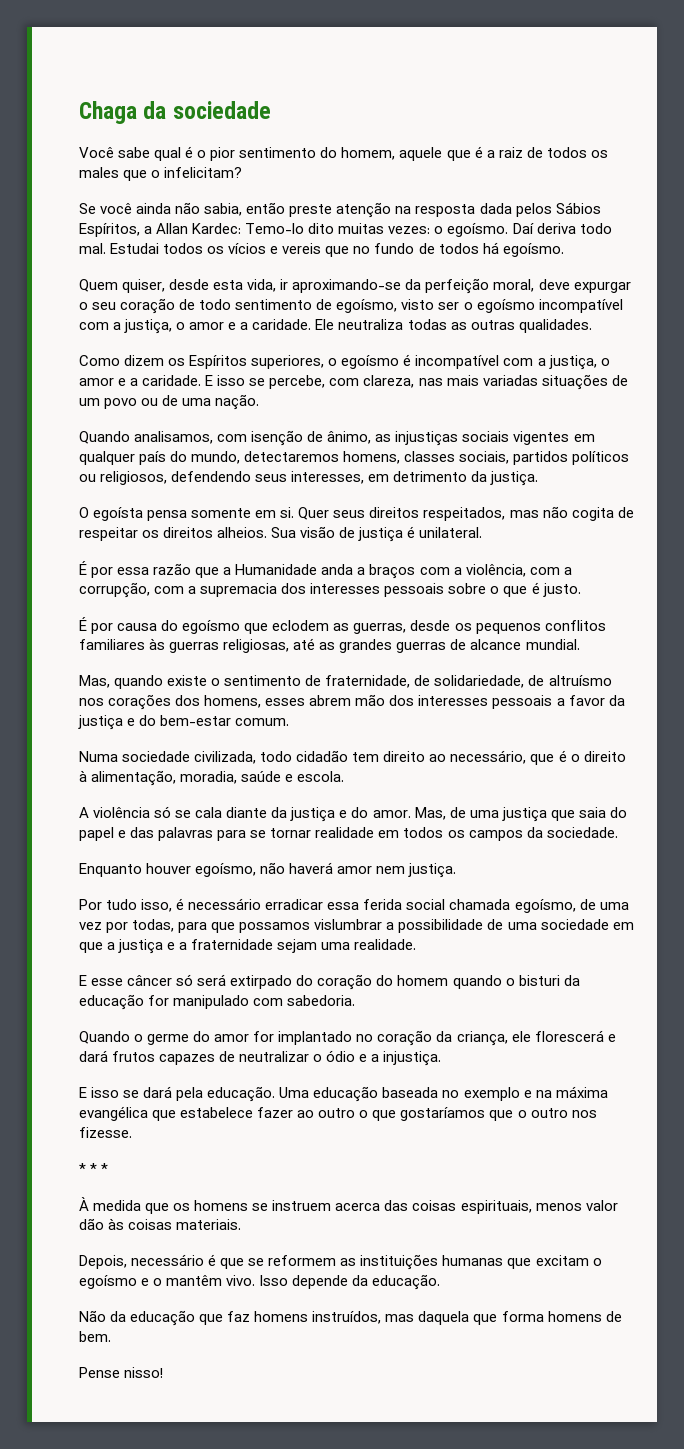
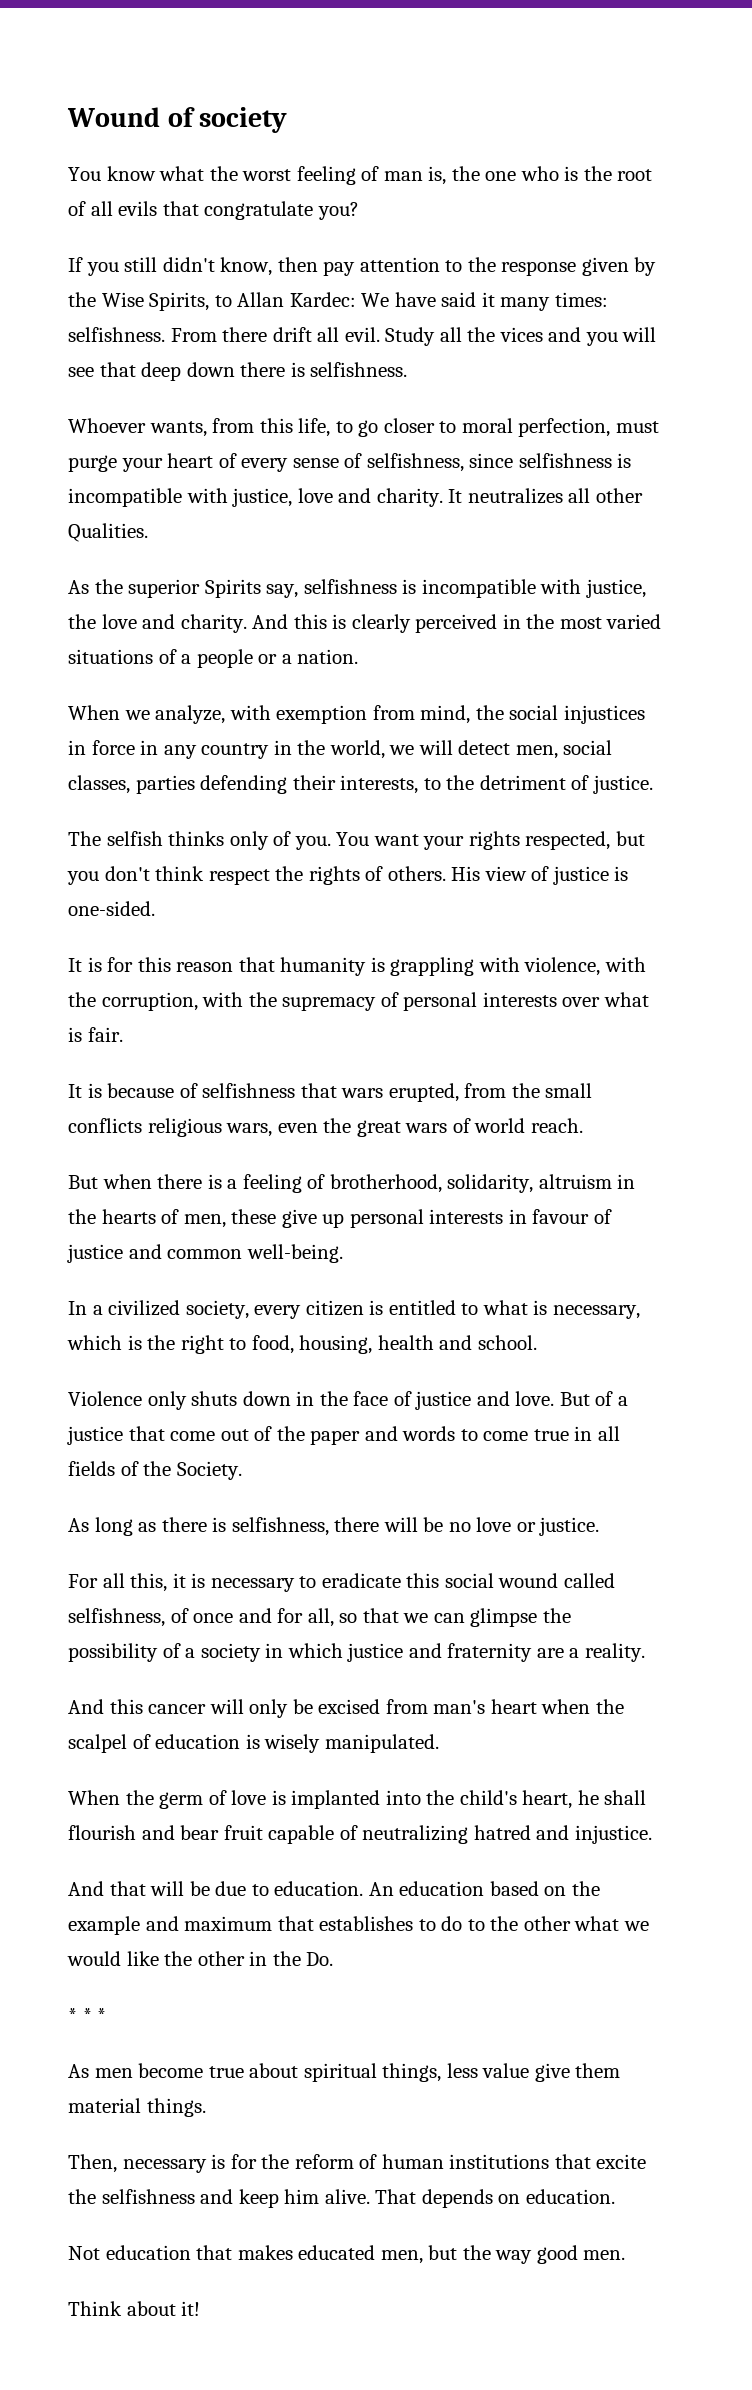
- Chaga da sociedade
- Você sabe qual é o pior sentimento do homem, aquele que é a raiz de todos os males que o infelicitam?
- Se você ainda não sabia, então preste atenção na resposta dada pelos Sábios Espíritos, a Allan Kardec: Temo-lo dito muitas vezes: o egoísmo. Daí deriva todo mal. Estudai todos os vícios e vereis que no fundo de todos há egoísmo.
- Quem quiser, desde esta vida, ir aproximando-se da perfeição moral, deve expurgar o seu coração de todo sentimento de egoísmo, visto ser o egoísmo incompatível com a justiça, o amor e a caridade. Ele neutraliza todas as outras qualidades.
- Como dizem os Espíritos superiores, o egoísmo é incompatível com a justiça, o amor e a caridade. E isso se percebe, com clareza, nas mais variadas situações de um povo ou de uma nação.
- Quando analisamos, com isenção de ânimo, as injustiças sociais vigentes em qualquer país do mundo, detectaremos homens, classes sociais, partidos políticos ou religiosos, defendendo seus interesses, em detrimento da justiça.
- O egoísta pensa somente em si. Quer seus direitos respeitados, mas não cogita de respeitar os direitos alheios. Sua visão de justiça é unilateral.
- É por essa razão que a Humanidade anda a braços com a violência, com a corrupção, com a supremacia dos interesses pessoais sobre o que é justo.
- É por causa do egoísmo que eclodem as guerras, desde os pequenos conflitos familiares às guerras religiosas, até as grandes guerras de alcance mundial.
- Mas, quando existe o sentimento de fraternidade, de solidariedade, de altruísmo nos corações dos homens, esses abrem mão dos interesses pessoais a favor da justiça e do bem-estar comum.
- Numa sociedade civilizada, todo cidadão tem direito ao necessário, que é o direito à alimentação, moradia, saúde e escola.
- A violência só se cala diante da justiça e do amor. Mas, de uma justiça que saia do papel e das palavras para se tornar realidade em todos os campos da sociedade.
- Enquanto houver egoísmo, não haverá amor nem justiça.
- Por tudo isso, é necessário erradicar essa ferida social chamada egoísmo, de uma vez por todas, para que possamos vislumbrar a possibilidade de uma sociedade em que a justiça e a fraternidade sejam uma realidade.
- E esse câncer só será extirpado do coração do homem quando o bisturi da educação for manipulado com sabedoria.
- Quando o germe do amor for implantado no coração da criança, ele florescerá e dará frutos capazes de neutralizar o ódio e a injustiça.
- E isso se dará pela educação. Uma educação baseada no exemplo e na máxima evangélica que estabelece fazer ao outro o que gostaríamos que o outro nos fizesse.
+ Wound of society
+ You know what the worst feeling of man is, the one who is the root of all evils that congratulate you?
+ If you still didn't know, then pay attention to the response given by the Wise Spirits, to Allan Kardec: We have said it many times: selfishness. From there drift all evil. Study all the vices and you will see that deep down there is selfishness.
+ Whoever wants, from this life, to go closer to moral perfection, must purge your heart of every sense of selfishness, since selfishness is incompatible with justice, love and charity. It neutralizes all other Qualities.
+ As the superior Spirits say, selfishness is incompatible with justice, the love and charity. And this is clearly perceived in the most varied situations of a people or a nation.
+ When we analyze, with exemption from mind, the social injustices in force in any country in the world, we will detect men, social classes, parties defending their interests, to the detriment of justice.
+ The selfish thinks only of you. You want your rights respected, but you don't think respect the rights of others. His view of justice is one-sided.
+ It is for this reason that humanity is grappling with violence, with the corruption, with the supremacy of personal interests over what is fair.
+ It is because of selfishness that wars erupted, from the small conflicts religious wars, even the great wars of world reach.
+ But when there is a feeling of brotherhood, solidarity, altruism in the hearts of men, these give up personal interests in favour of justice and common well-being.
+ In a civilized society, every citizen is entitled to what is necessary, which is the right to food, housing, health and school.
+ Violence only shuts down in the face of justice and love. But of a justice that come out of the paper and words to come true in all fields of the Society.
+ As long as there is selfishness, there will be no love or justice.
+ For all this, it is necessary to eradicate this social wound called selfishness, of once and for all, so that we can glimpse the possibility of a society in which justice and fraternity are a reality.
+ And this cancer will only be excised from man's heart when the scalpel of education is wisely manipulated.
+ When the germ of love is implanted into the child's heart, he shall flourish and bear fruit capable of neutralizing hatred and injustice.
+ And that will be due to education. An education based on the example and maximum that establishes to do to the other what we would like the other in the Do.
  * * *
- À medida que os homens se instruem acerca das coisas espirituais, menos valor dão às coisas materiais.
- Depois, necessário é que se reformem as instituições humanas que excitam o egoísmo e o mantêm vivo. Isso depende da educação.
- Não da educação que faz homens instruídos, mas daquela que forma homens de bem.
- Pense nisso!
+ As men become true about spiritual things, less value give them material things.
+ Then, necessary is for the reform of human institutions that excite the selfishness and keep him alive. That depends on education.
+ Not education that makes educated men, but the way good men.
+ Think about it!

